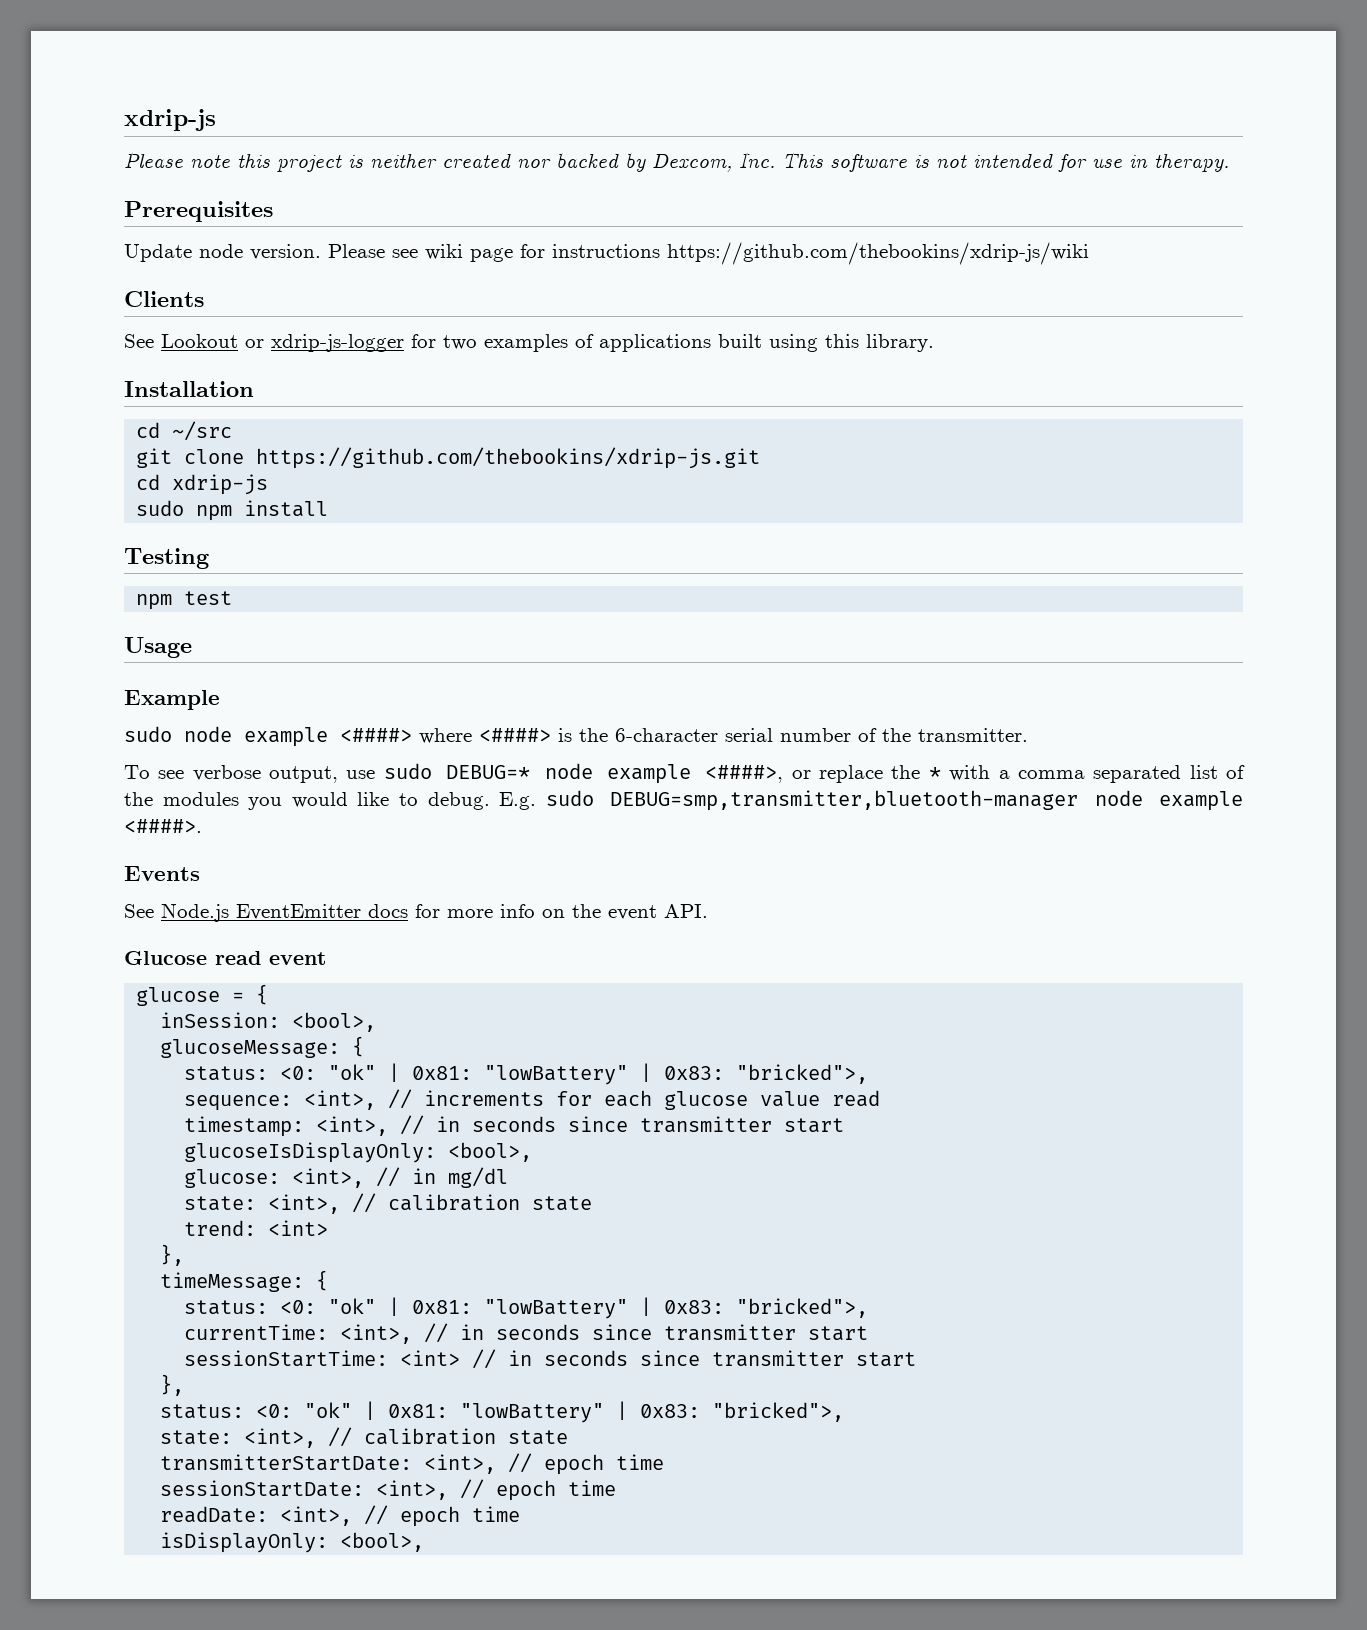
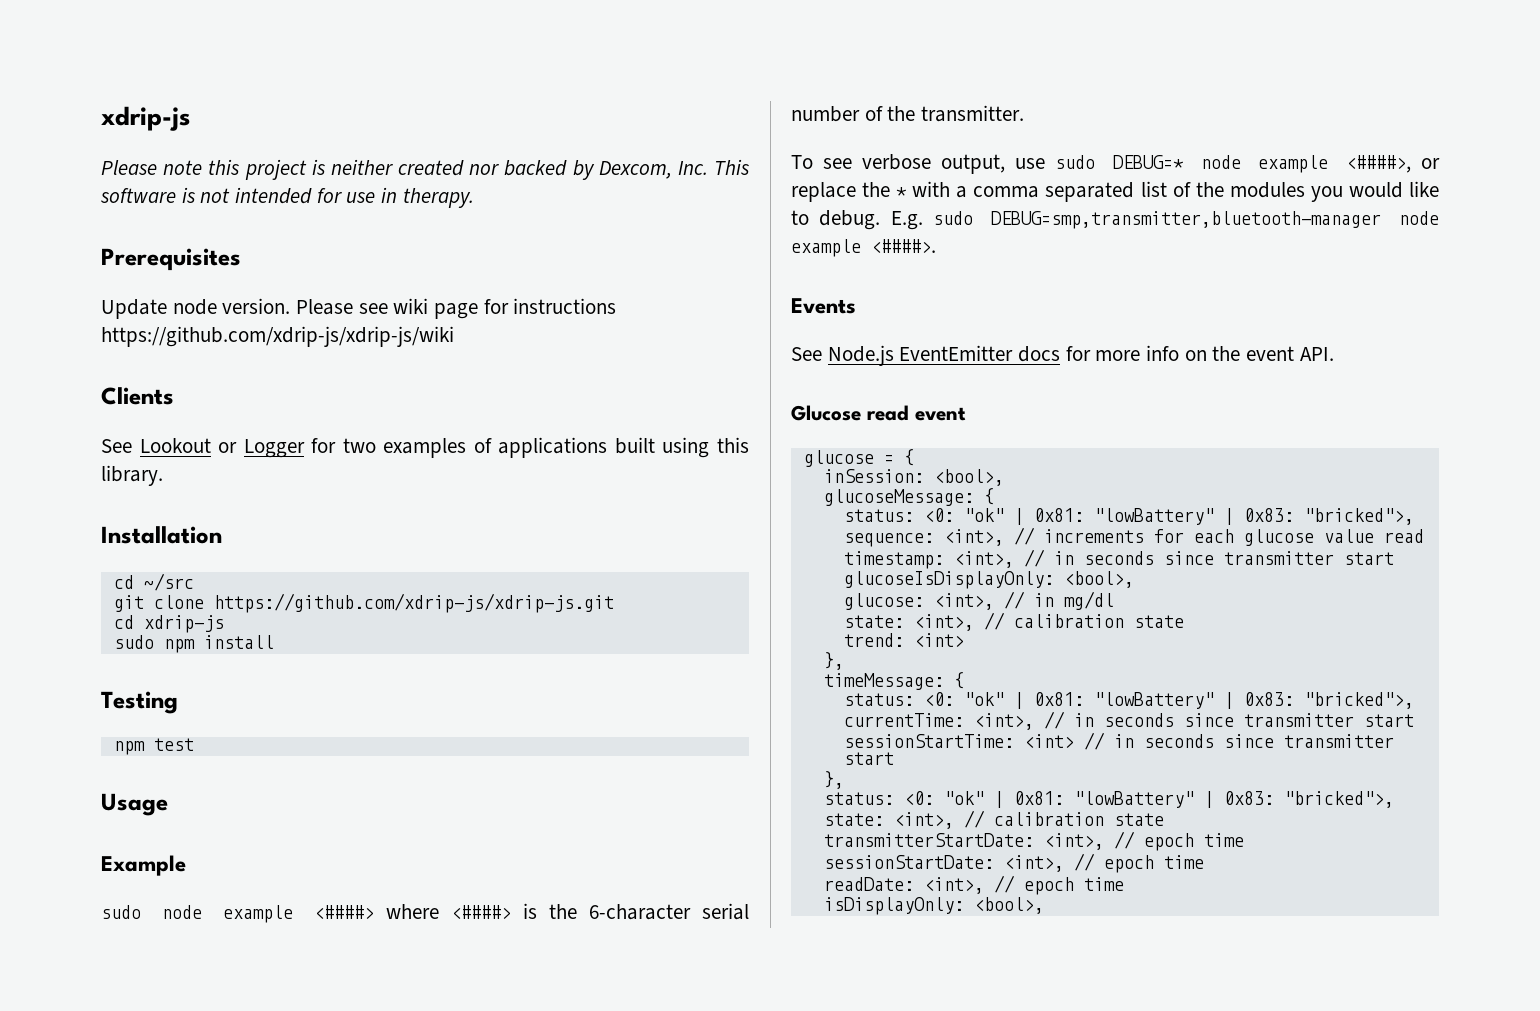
- Please see wiki page for instructions https://github.com/thebookins/xdrip-js/wiki
+ Please see wiki page for instructions https://github.com/xdrip-js/xdrip-js/wiki
- See Lookout or xdrip-js-logger for two examples of applications built using this library.
+ See Lookout or Logger for two examples of applications built using this library.
- git clone https://github.com/thebookins/xdrip-js.git
+ git clone https://github.com/xdrip-js/xdrip-js.git

